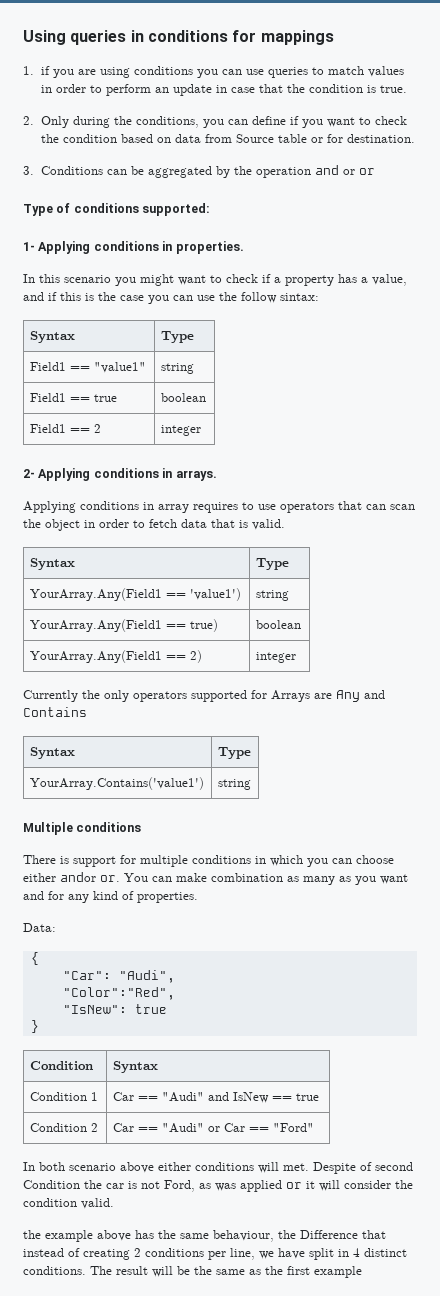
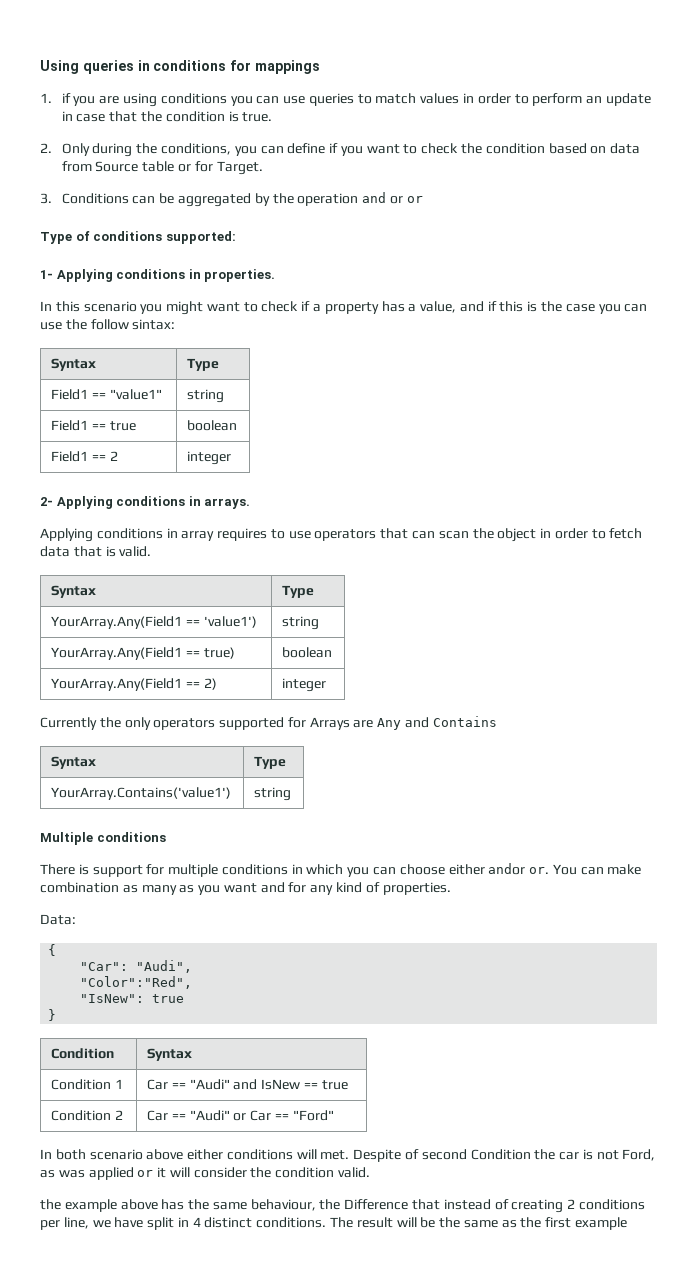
- 2. Only during the conditions, you can define if you want to check the condition based on data from Source table or for destination.
+ 2. Only during the conditions, you can define if you want to check the condition based on data from Source table or for Target.

